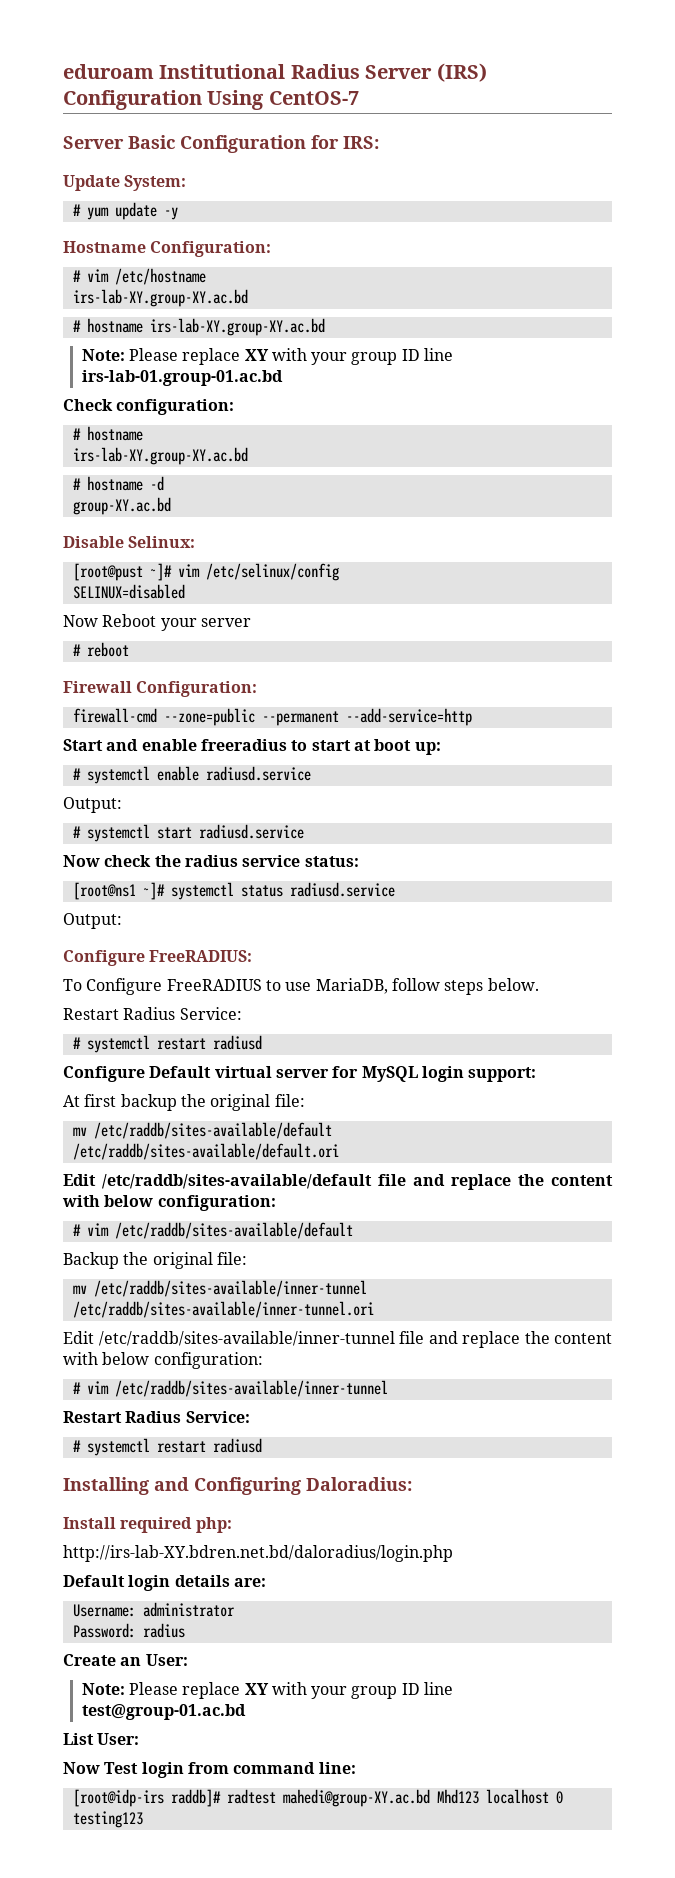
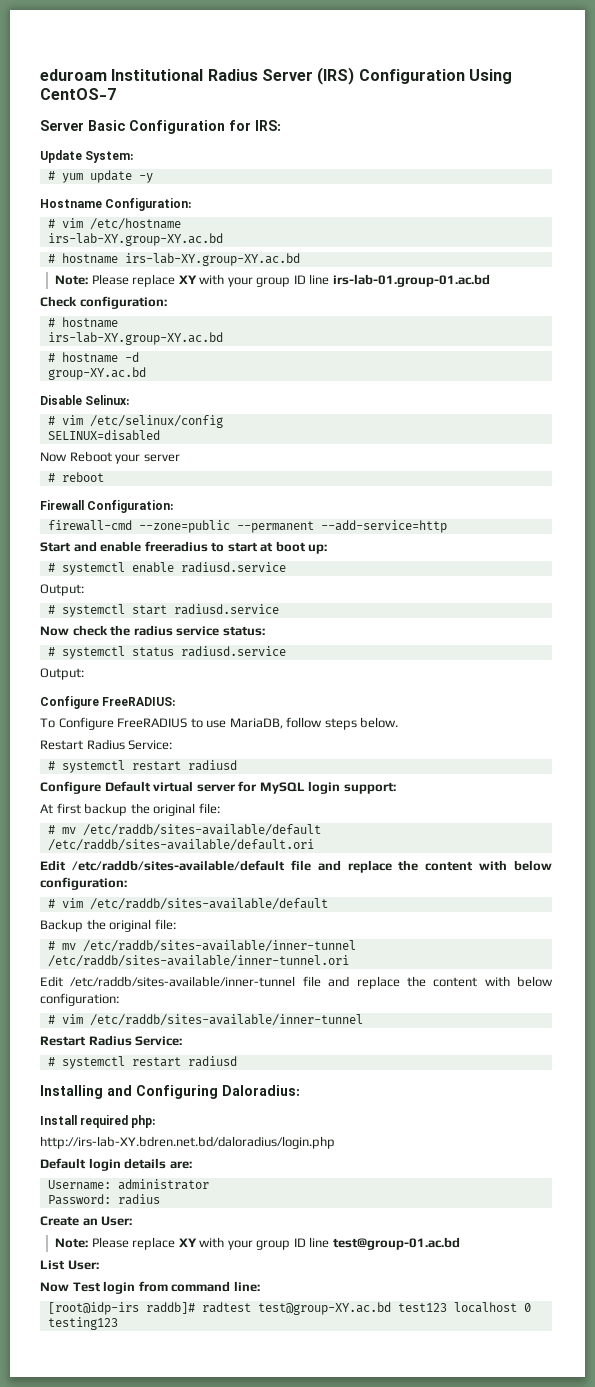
- [root@pust ~]# vim /etc/selinux/config
+ # vim /etc/selinux/config
- [root@ns1 ~]# systemctl status radiusd.service
+ # systemctl status radiusd.service
- mv /etc/raddb/sites-available/default /etc/raddb/sites-available/default.ori
+ # mv /etc/raddb/sites-available/default /etc/raddb/sites-available/default.ori
- mv /etc/raddb/sites-available/inner-tunnel /etc/raddb/sites-available/inner-tunnel.ori
+ # mv /etc/raddb/sites-available/inner-tunnel /etc/raddb/sites-available/inner-tunnel.ori
- [root@idp-irs raddb]# radtest mahedi@group-XY.ac.bd Mhd123 localhost 0 testing123
+ [root@idp-irs raddb]# radtest test@group-XY.ac.bd test123 localhost 0 testing123

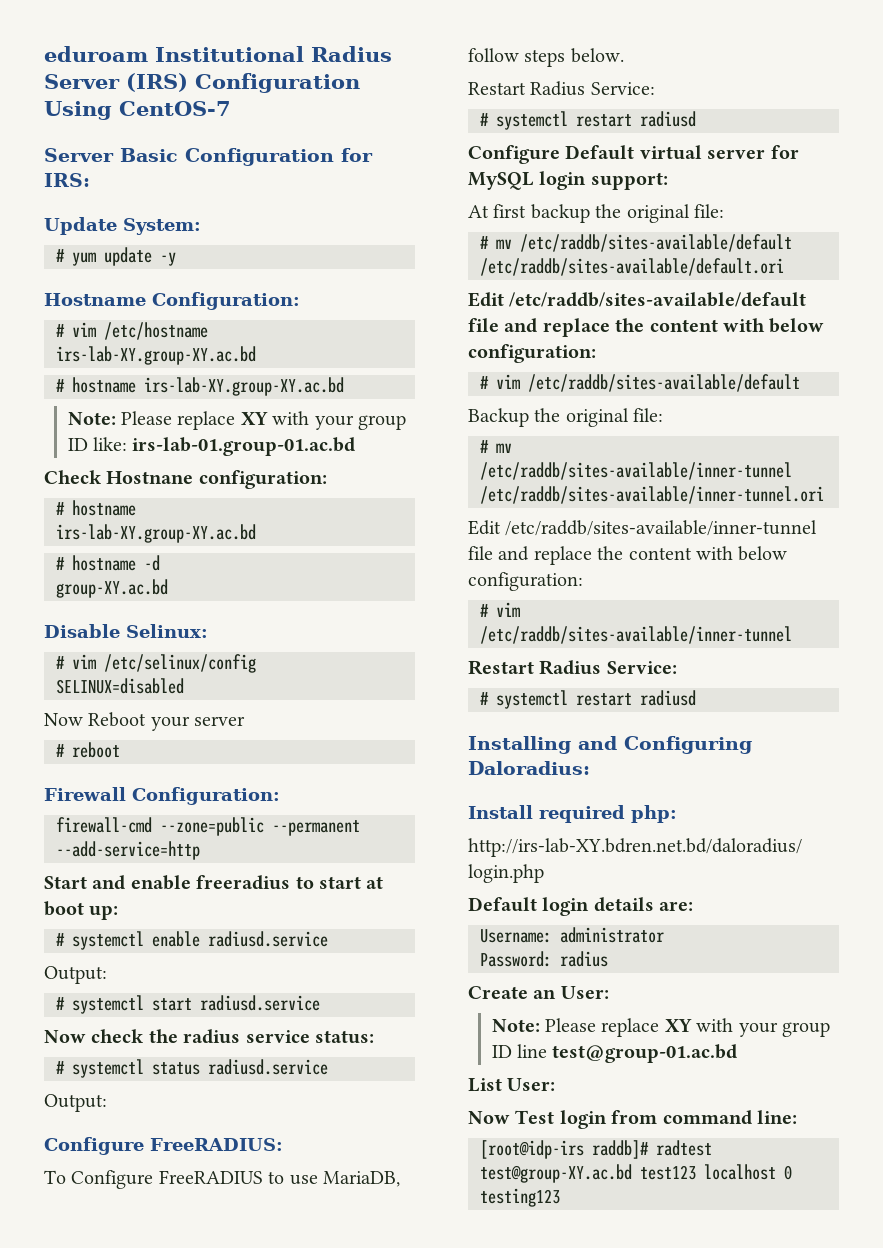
- Note: Please replace XY with your group ID line irs-lab-01.group-01.ac.bd
+ Note: Please replace XY with your group ID like: irs-lab-01.group-01.ac.bd
- Check configuration:
+ Check Hostnane configuration:

